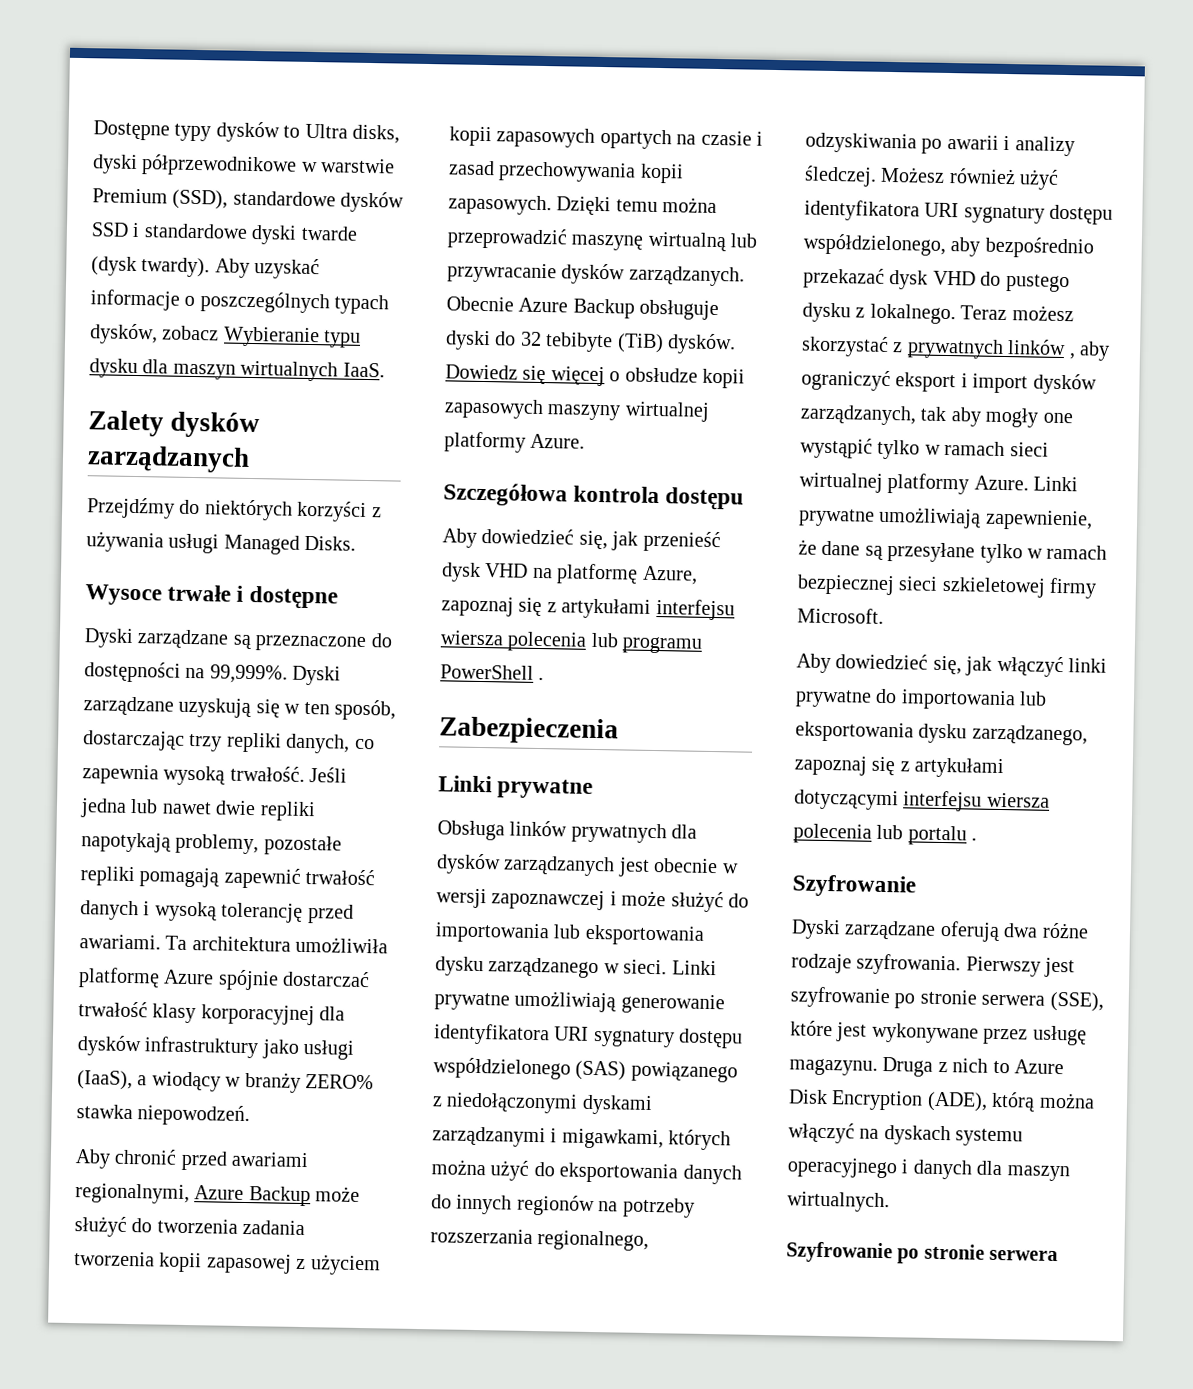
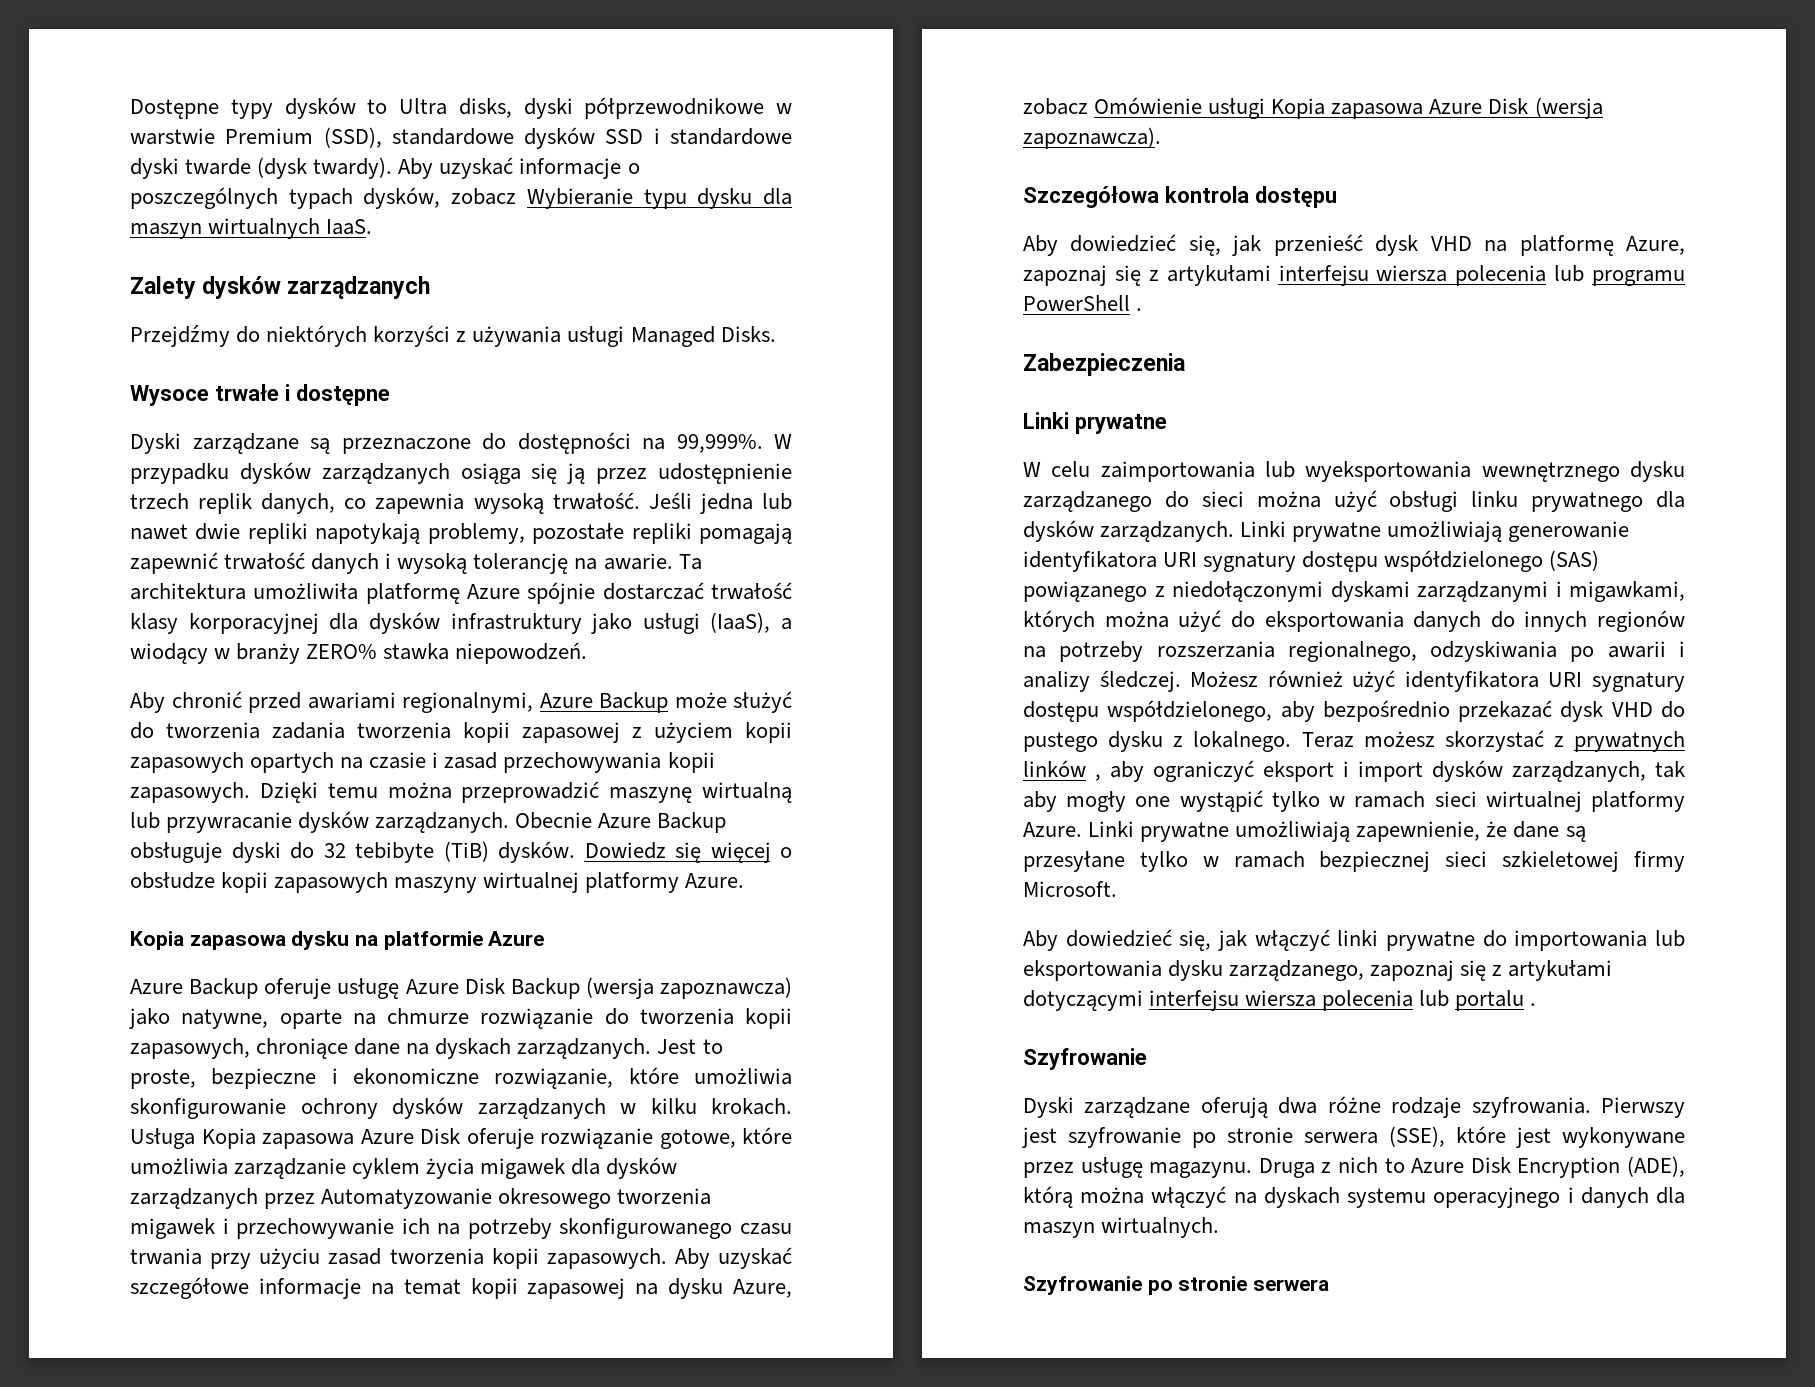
- Dyski zarządzane uzyskują się w ten sposób, dostarczając trzy repliki danych, co zapewnia wysoką trwałość.
+ W przypadku dysków zarządzanych osiąga się ją przez udostępnienie trzech replik danych, co zapewnia wysoką trwałość.
- Jeśli jedna lub nawet dwie repliki napotykają problemy, pozostałe repliki pomagają zapewnić trwałość danych i wysoką tolerancję przed awariami.
+ Jeśli jedna lub nawet dwie repliki napotykają problemy, pozostałe repliki pomagają zapewnić trwałość danych i wysoką tolerancję na awarie.
+ Kopia zapasowa dysku na platformie Azure
+ Azure Backup oferuje usługę Azure Disk Backup (wersja zapoznawcza) jako natywne, oparte na chmurze rozwiązanie do tworzenia kopii zapasowych, chroniące dane na dyskach zarządzanych. Jest to proste, bezpieczne i ekonomiczne rozwiązanie, które umożliwia skonfigurowanie ochrony dysków zarządzanych w kilku krokach. Usługa Kopia zapasowa Azure Disk oferuje rozwiązanie gotowe, które umożliwia zarządzanie cyklem życia migawek dla dysków zarządzanych przez Automatyzowanie okresowego tworzenia migawek i przechowywanie ich na potrzeby skonfigurowanego czasu trwania przy użyciu zasad tworzenia kopii zapasowych. Aby uzyskać szczegółowe informacje na temat kopii zapasowej na dysku Azure, zobacz Omówienie usługi Kopia zapasowa Azure Disk (wersja zapoznawcza).
- Obsługa linków prywatnych dla dysków zarządzanych jest obecnie w wersji zapoznawczej i może służyć do importowania lub eksportowania dysku zarządzanego w sieci.
+ W celu zaimportowania lub wyeksportowania wewnętrznego dysku zarządzanego do sieci można użyć obsługi linku prywatnego dla dysków zarządzanych.

